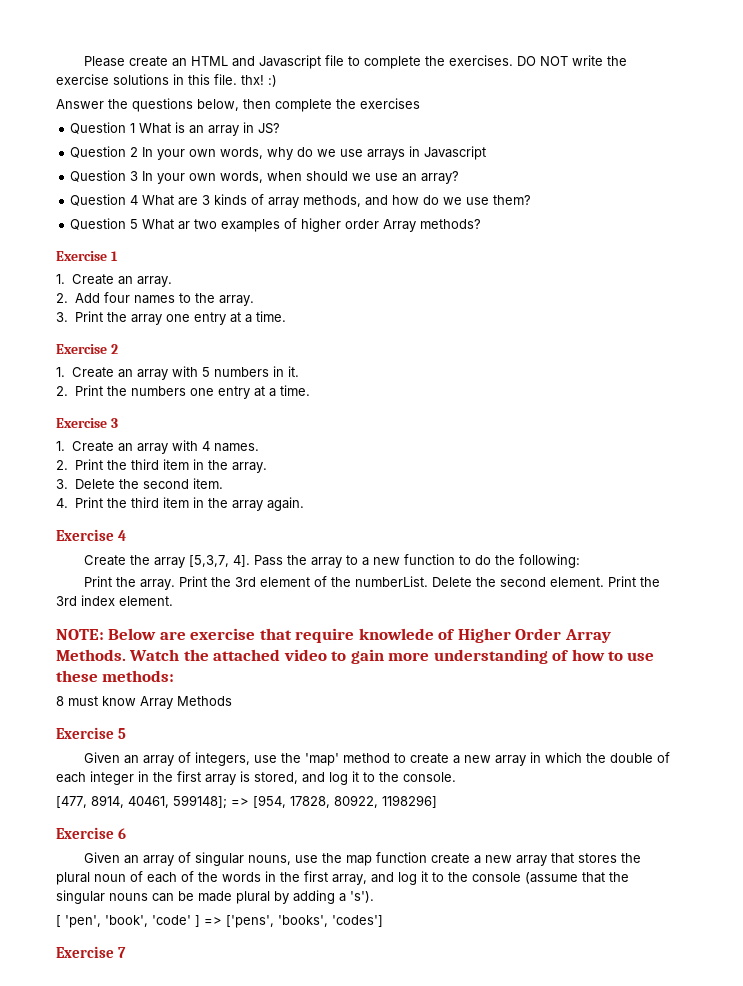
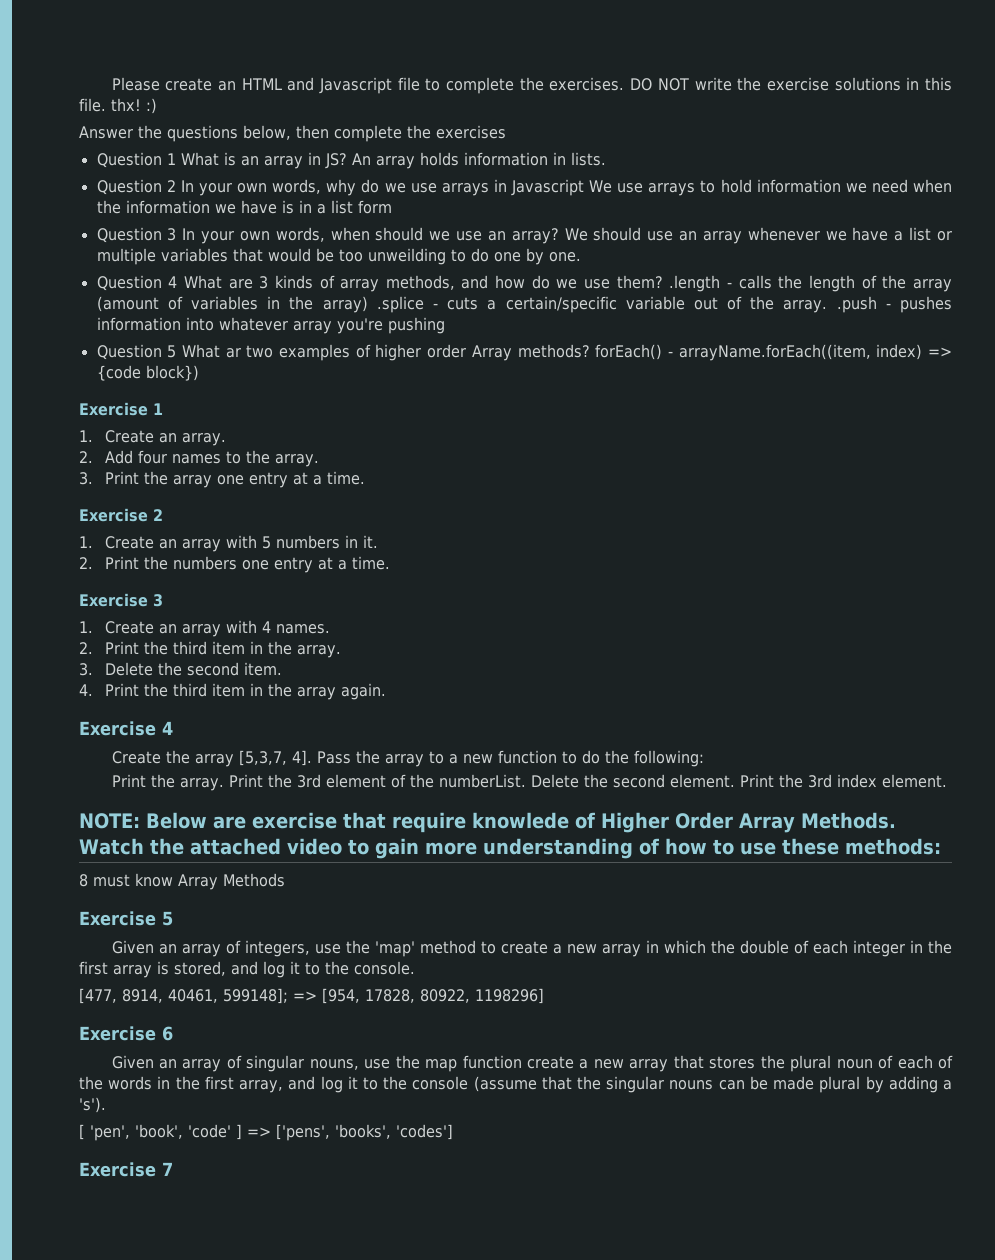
+ An array holds information in lists.
- Question 2 In your own words, why do we use arrays in Javascript
+ Question 2 In your own words, why do we use arrays in Javascript We use arrays to hold information we need when the information we have is in a list form
+ We should use an array whenever we have a list or multiple variables that would be too unweilding to do one by one.
- Question 4 What are 3 kinds of array methods, and how do we use them?
+ Question 4 What are 3 kinds of array methods, and how do we use them? .length - calls the length of the array (amount of variables in the array) .splice - cuts a certain/specific variable out of the array. .push - pushes information into whatever array you're pushing
- Question 5 What ar two examples of higher order Array methods?
+ Question 5 What ar two examples of higher order Array methods? forEach() - arrayName.forEach((item, index) => {code block})

